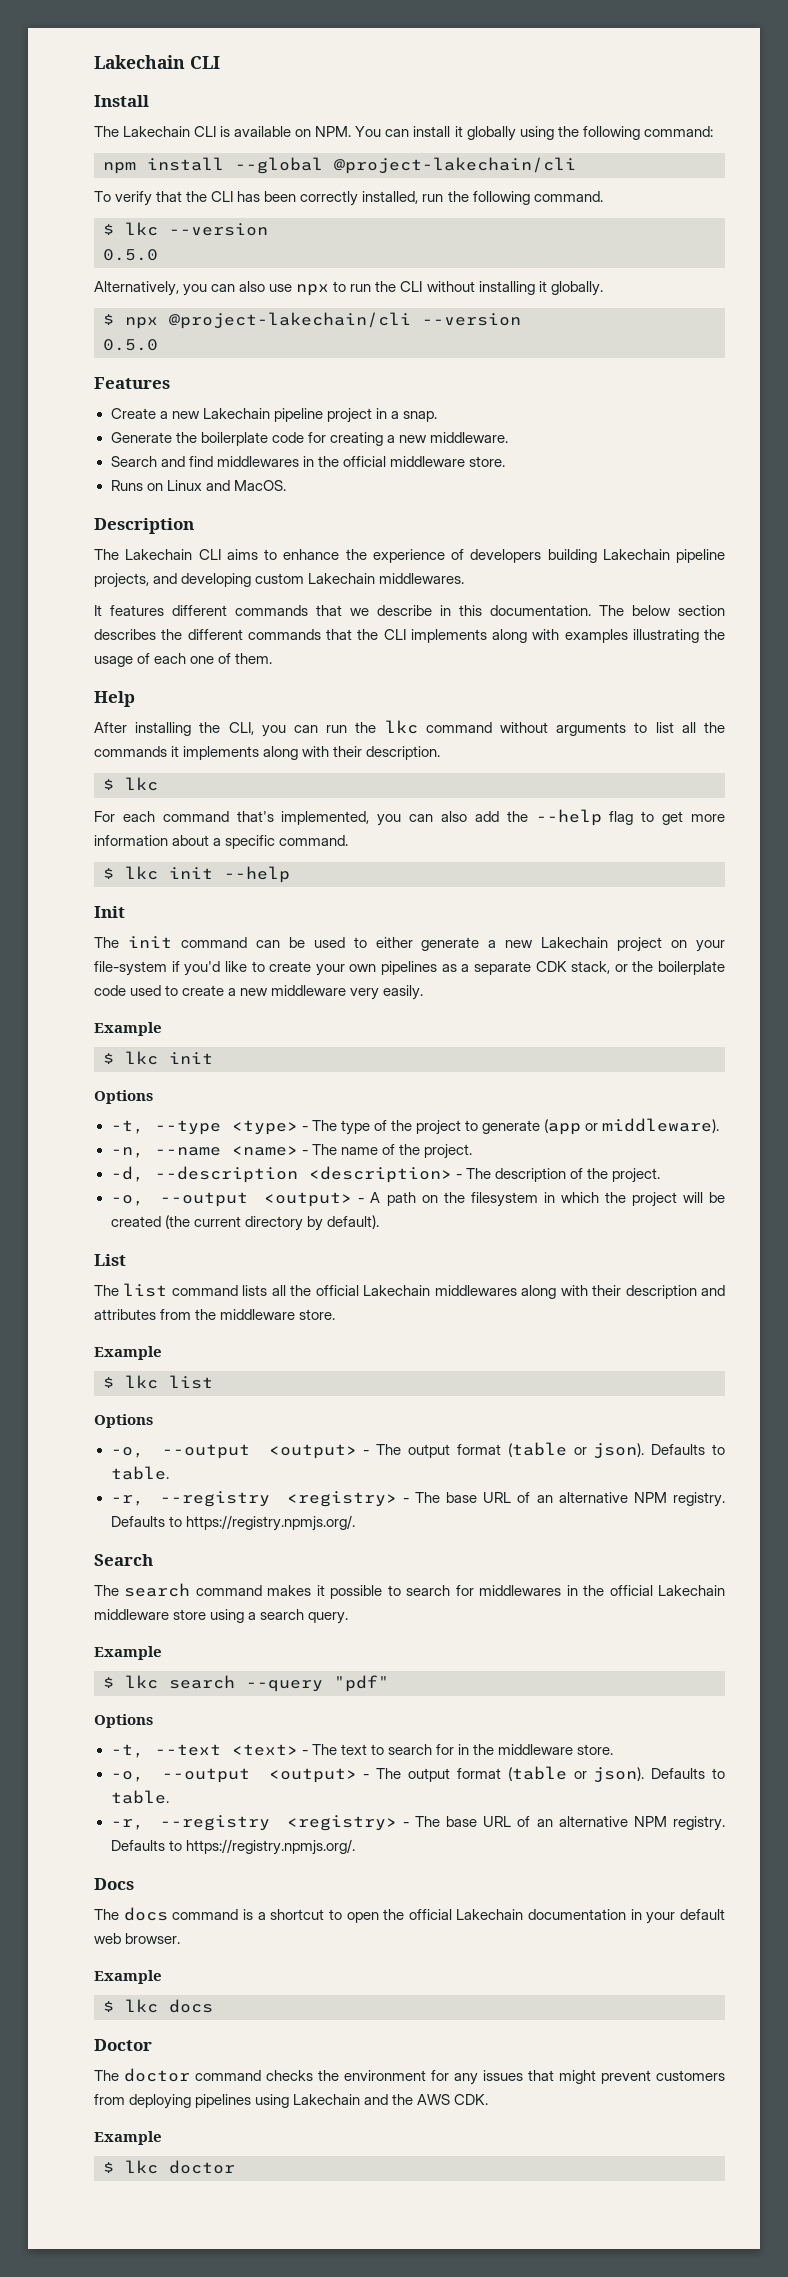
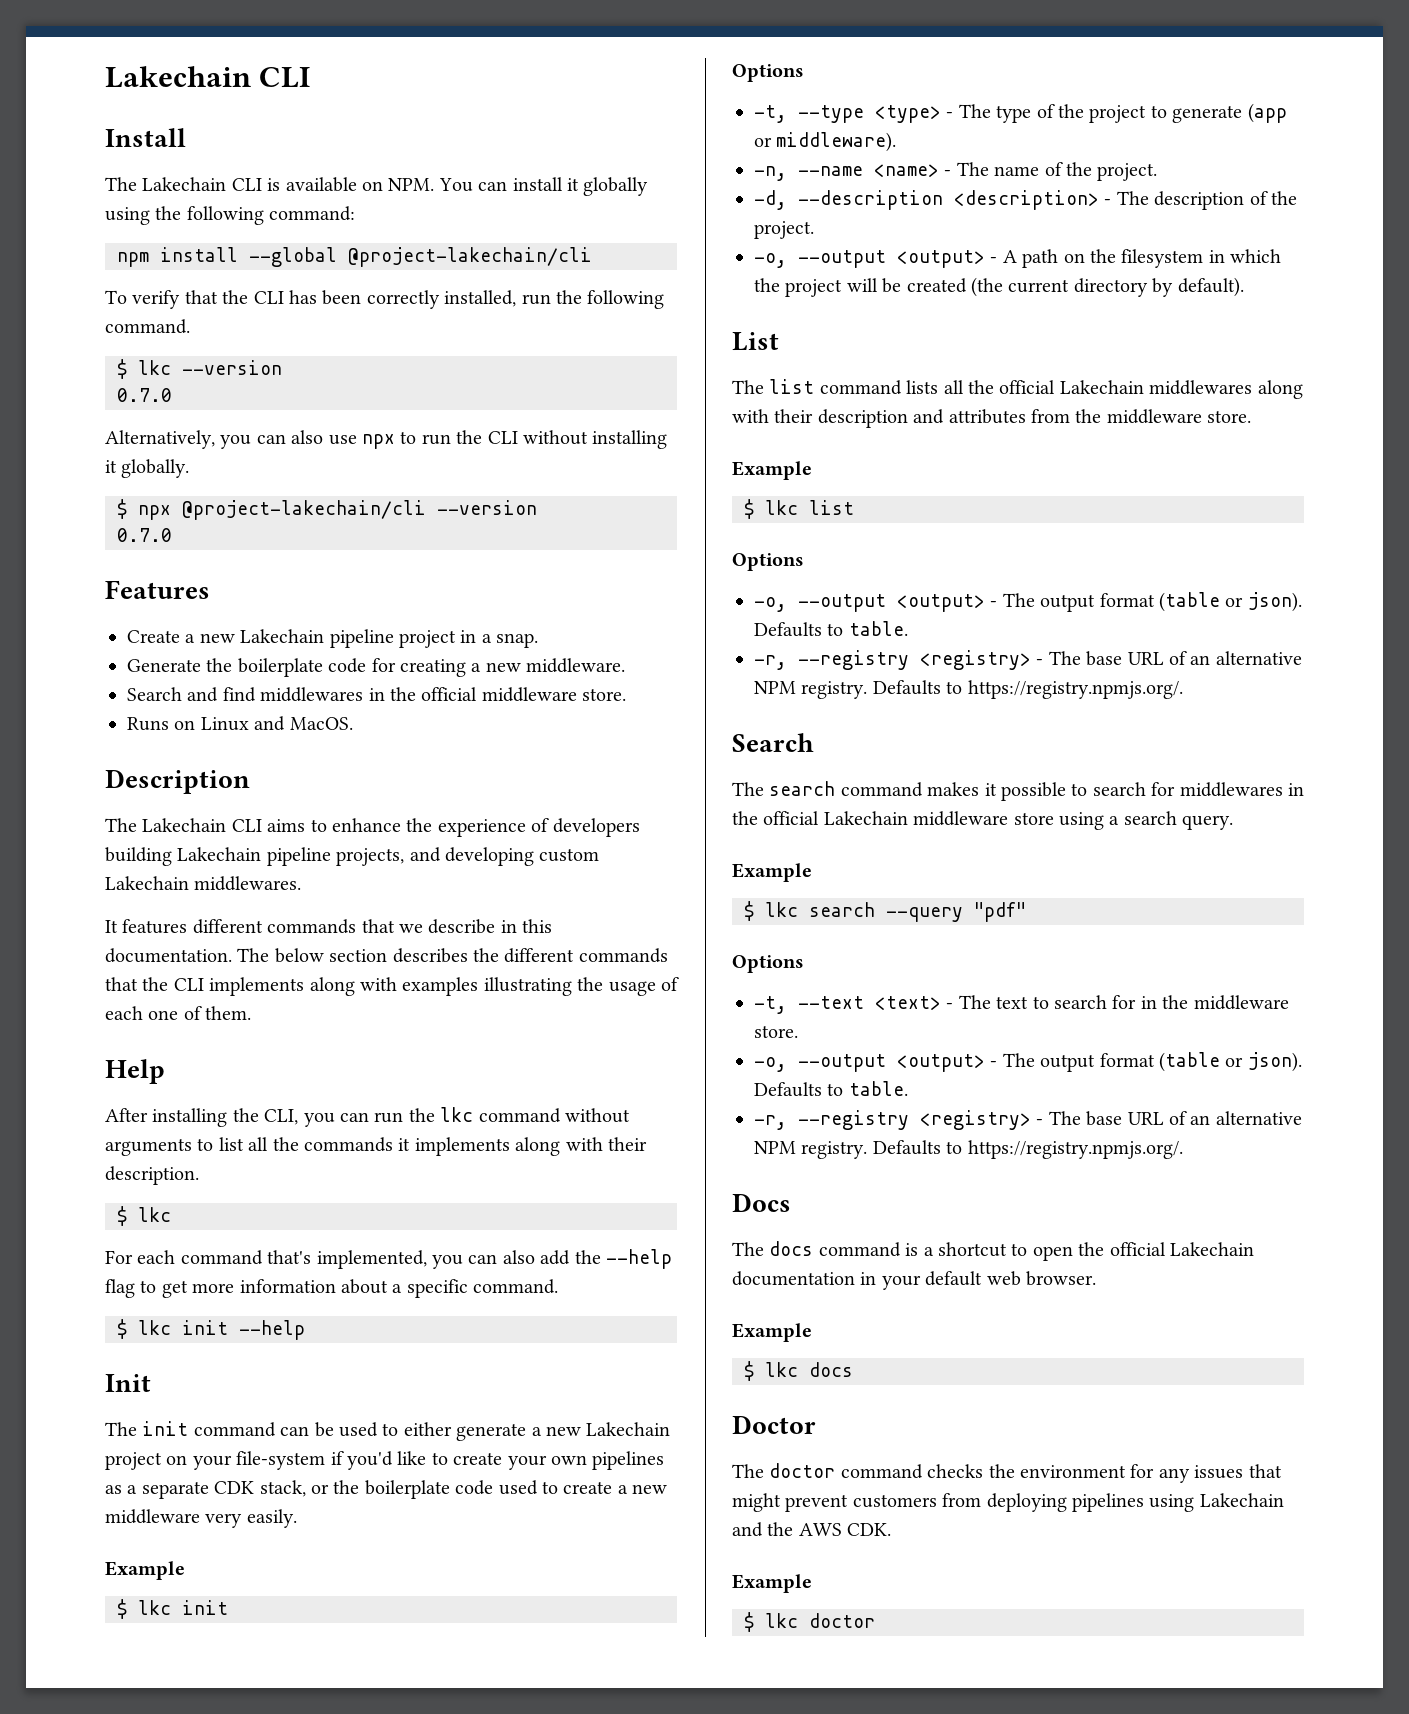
  $ lkc --version
- 0.5.0
+ 0.7.0
  $ npx @project-lakechain/cli --version
- 0.5.0
+ 0.7.0

